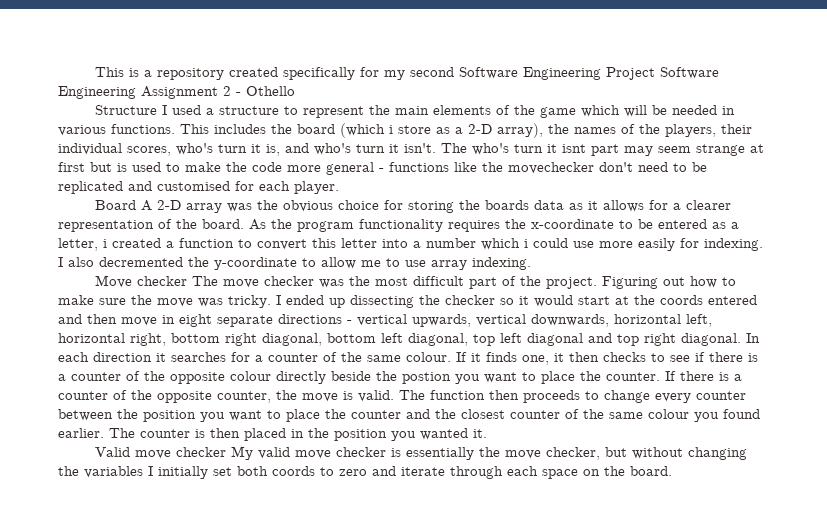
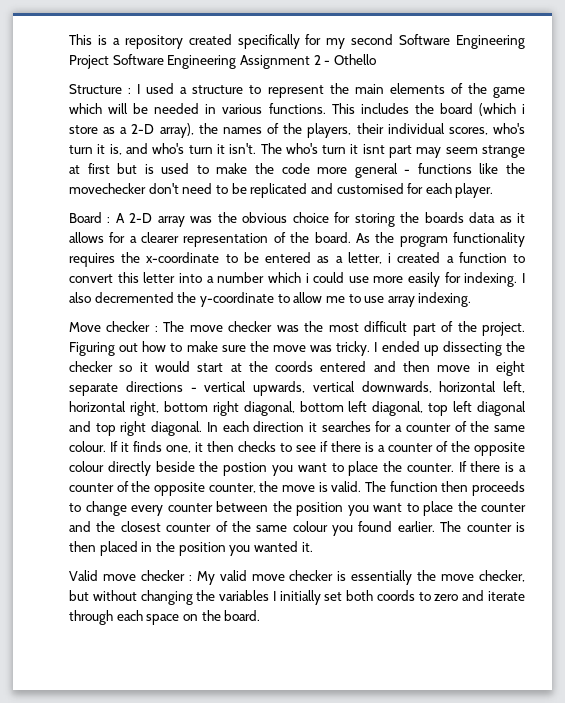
- Structure I used a structure to represent the main elements of the game which will be needed in various functions.
+ Structure : I used a structure to represent the main elements of the game which will be needed in various functions.
- Board A 2-D array was the obvious choice for storing the boards data as it allows for a clearer representation of the board.
+ Board : A 2-D array was the obvious choice for storing the boards data as it allows for a clearer representation of the board.
- Move checker The move checker was the most difficult part of the project.
+ Move checker : The move checker was the most difficult part of the project.
- Valid move checker My valid move checker is essentially the move checker, but without changing the variables I initially set both coords to zero and iterate through each space on the board.
+ Valid move checker : My valid move checker is essentially the move checker, but without changing the variables I initially set both coords to zero and iterate through each space on the board.

